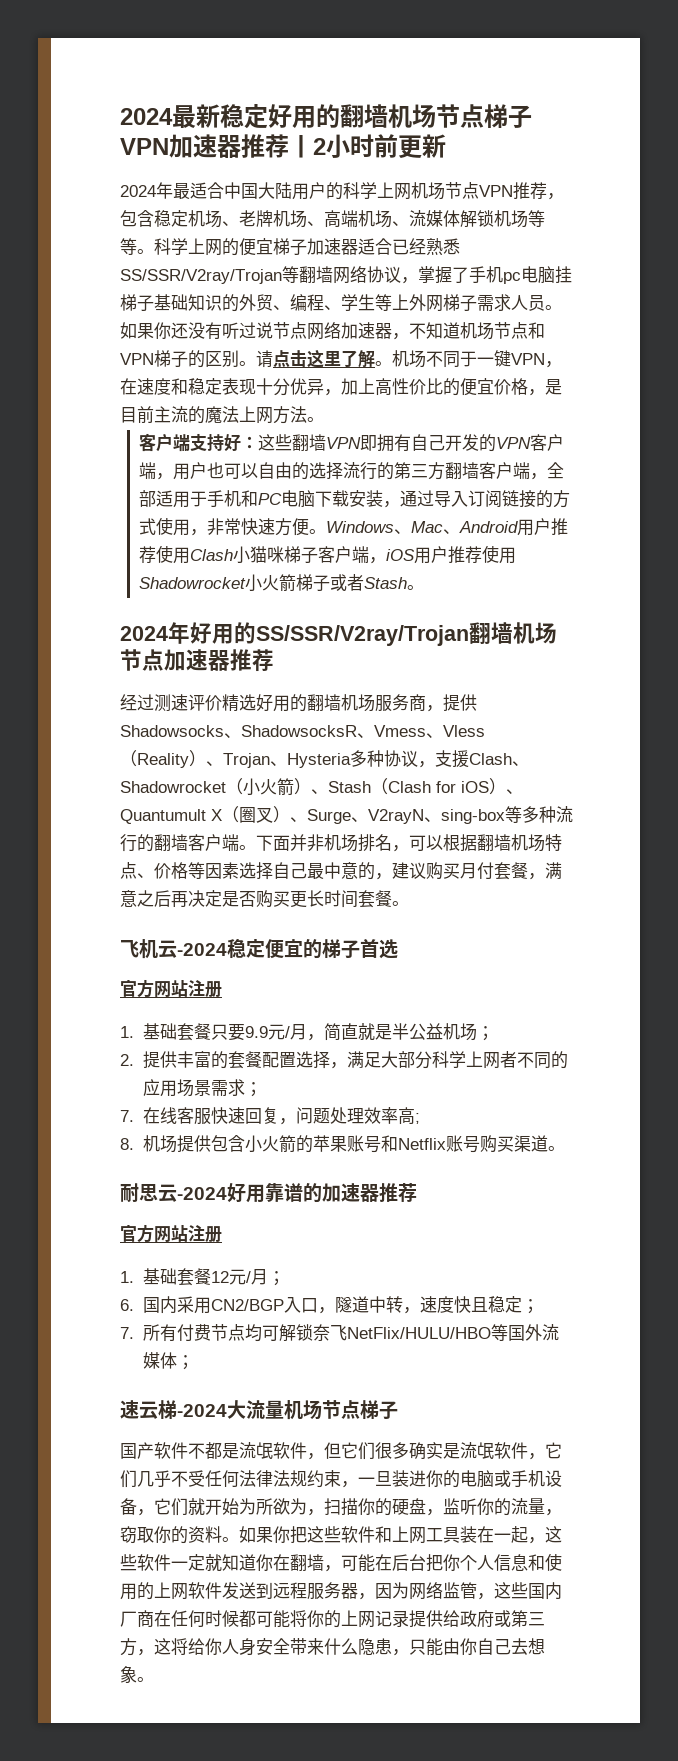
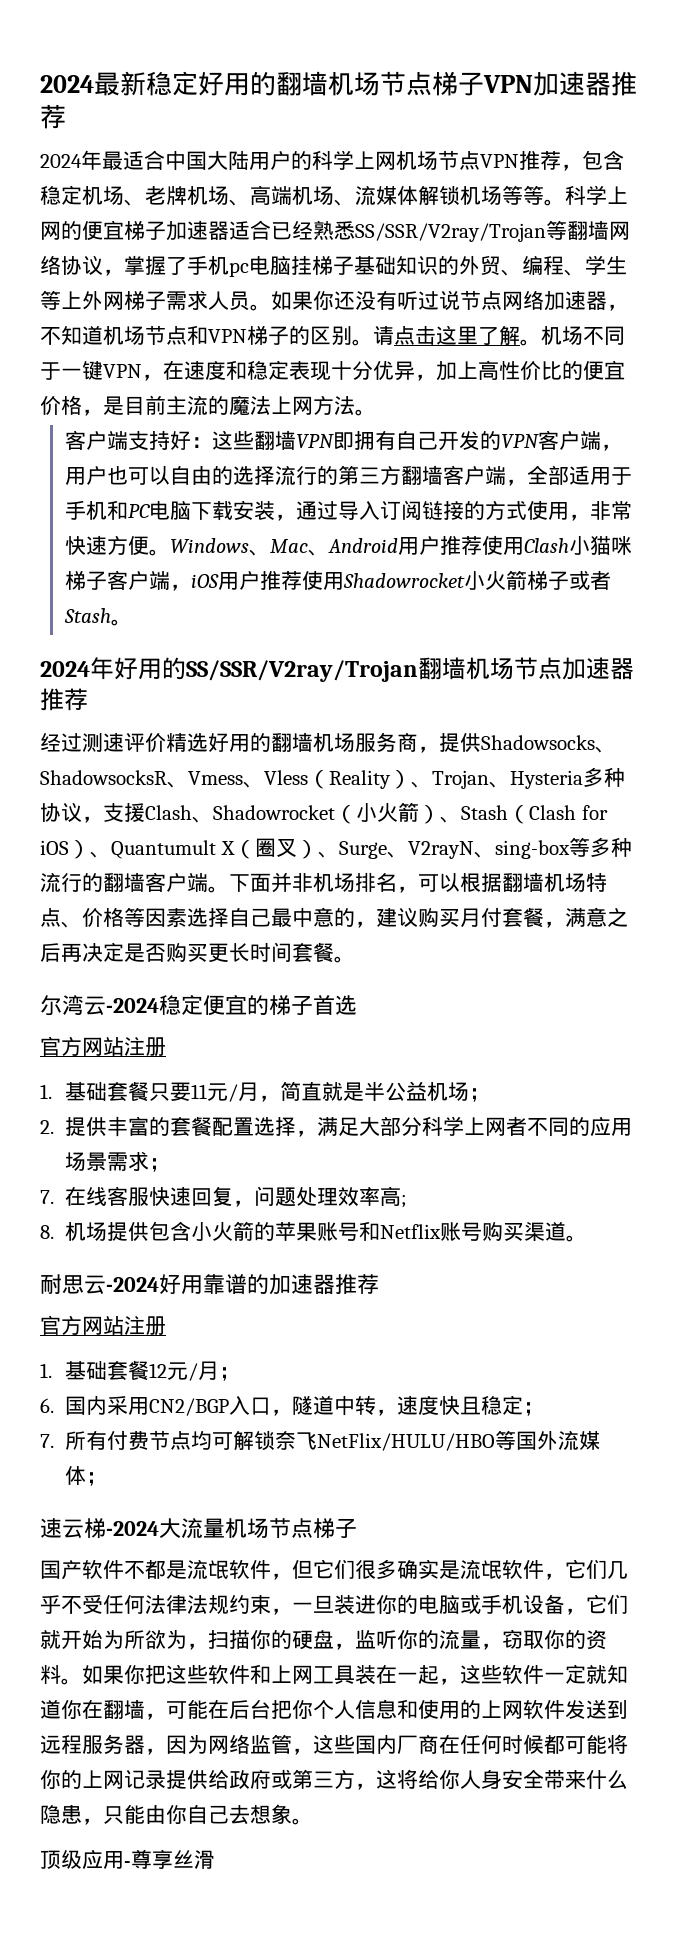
- 2024最新稳定好用的翻墙机场节点梯子VPN加速器推荐丨2小时前更新
+ 2024最新稳定好用的翻墙机场节点梯子VPN加速器推荐
- 飞机云-2024稳定便宜的梯子首选
+ 尔湾云-2024稳定便宜的梯子首选
- 1.基础套餐只要9.9元/月，简直就是半公益机场；
+ 1.基础套餐只要11元/月，简直就是半公益机场；
+ 顶级应用-尊享丝滑

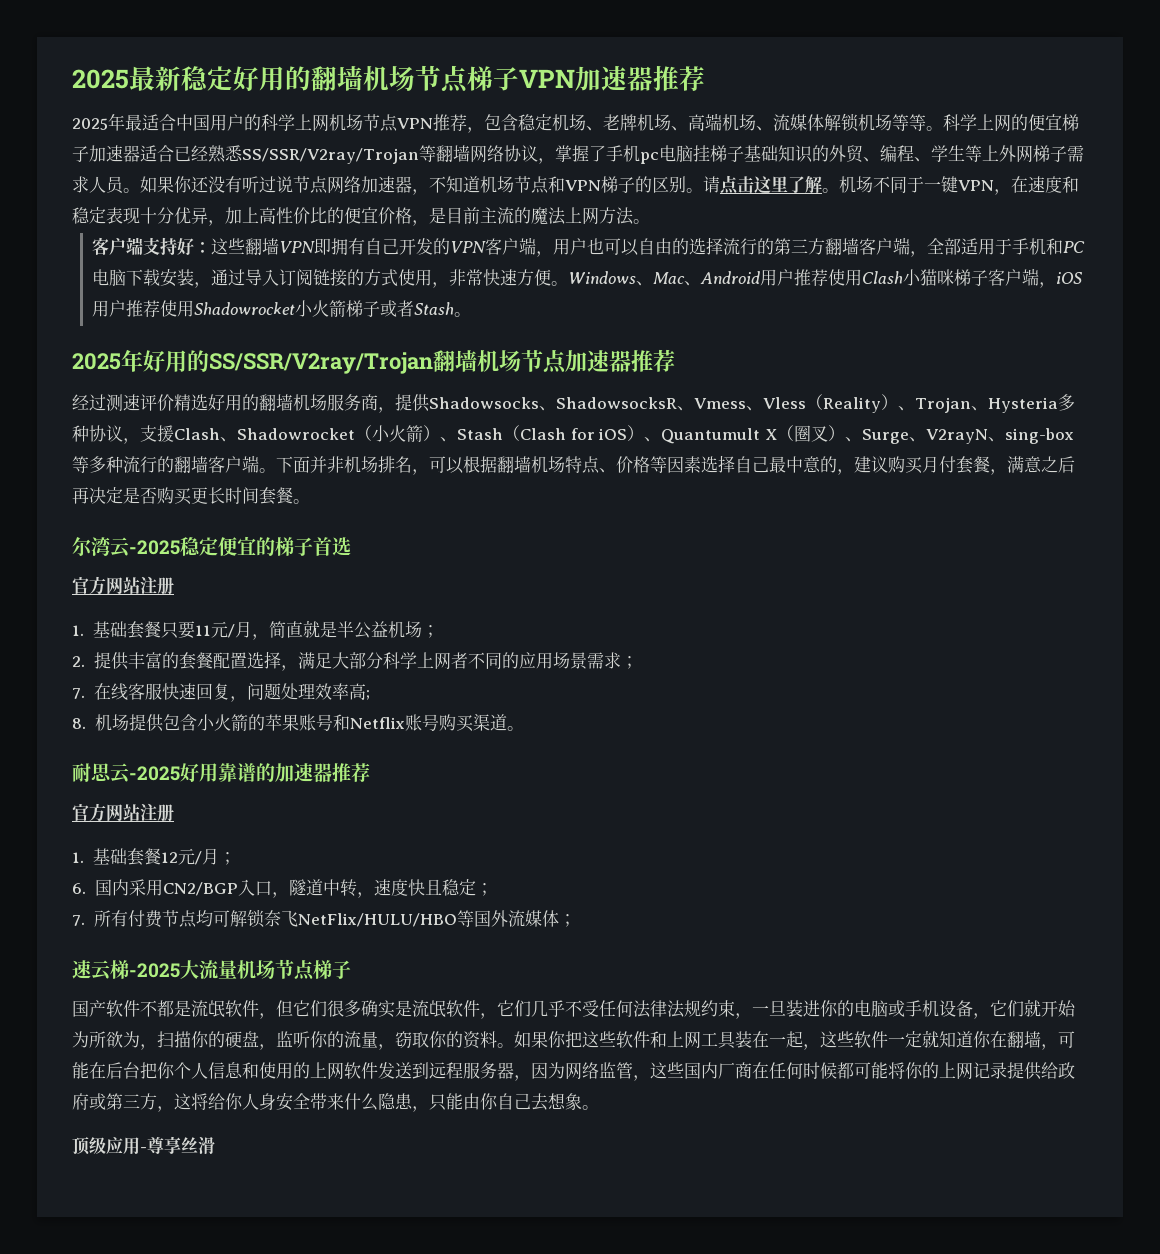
- 2024最新稳定好用的翻墙机场节点梯子VPN加速器推荐
+ 2025最新稳定好用的翻墙机场节点梯子VPN加速器推荐
- 2024年最适合中国大陆用户的科学上网机场节点VPN推荐，包含稳定机场、老牌机场、高端机场、流媒体解锁机场等等。
+ 2025年最适合中国用户的科学上网机场节点VPN推荐，包含稳定机场、老牌机场、高端机场、流媒体解锁机场等等。
- 2024年好用的SS/SSR/V2ray/Trojan翻墙机场节点加速器推荐
+ 2025年好用的SS/SSR/V2ray/Trojan翻墙机场节点加速器推荐
- 尔湾云-2024稳定便宜的梯子首选
+ 尔湾云-2025稳定便宜的梯子首选
- 耐思云-2024好用靠谱的加速器推荐
+ 耐思云-2025好用靠谱的加速器推荐
- 速云梯-2024大流量机场节点梯子
+ 速云梯-2025大流量机场节点梯子

